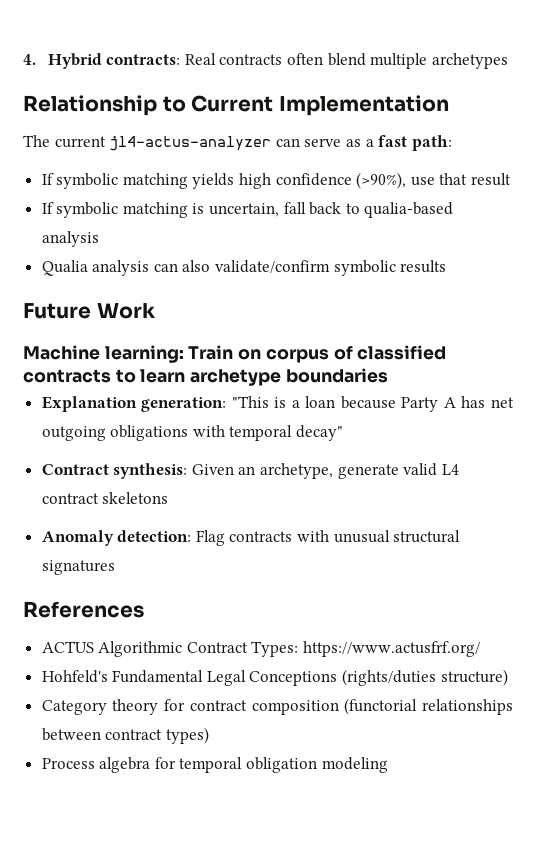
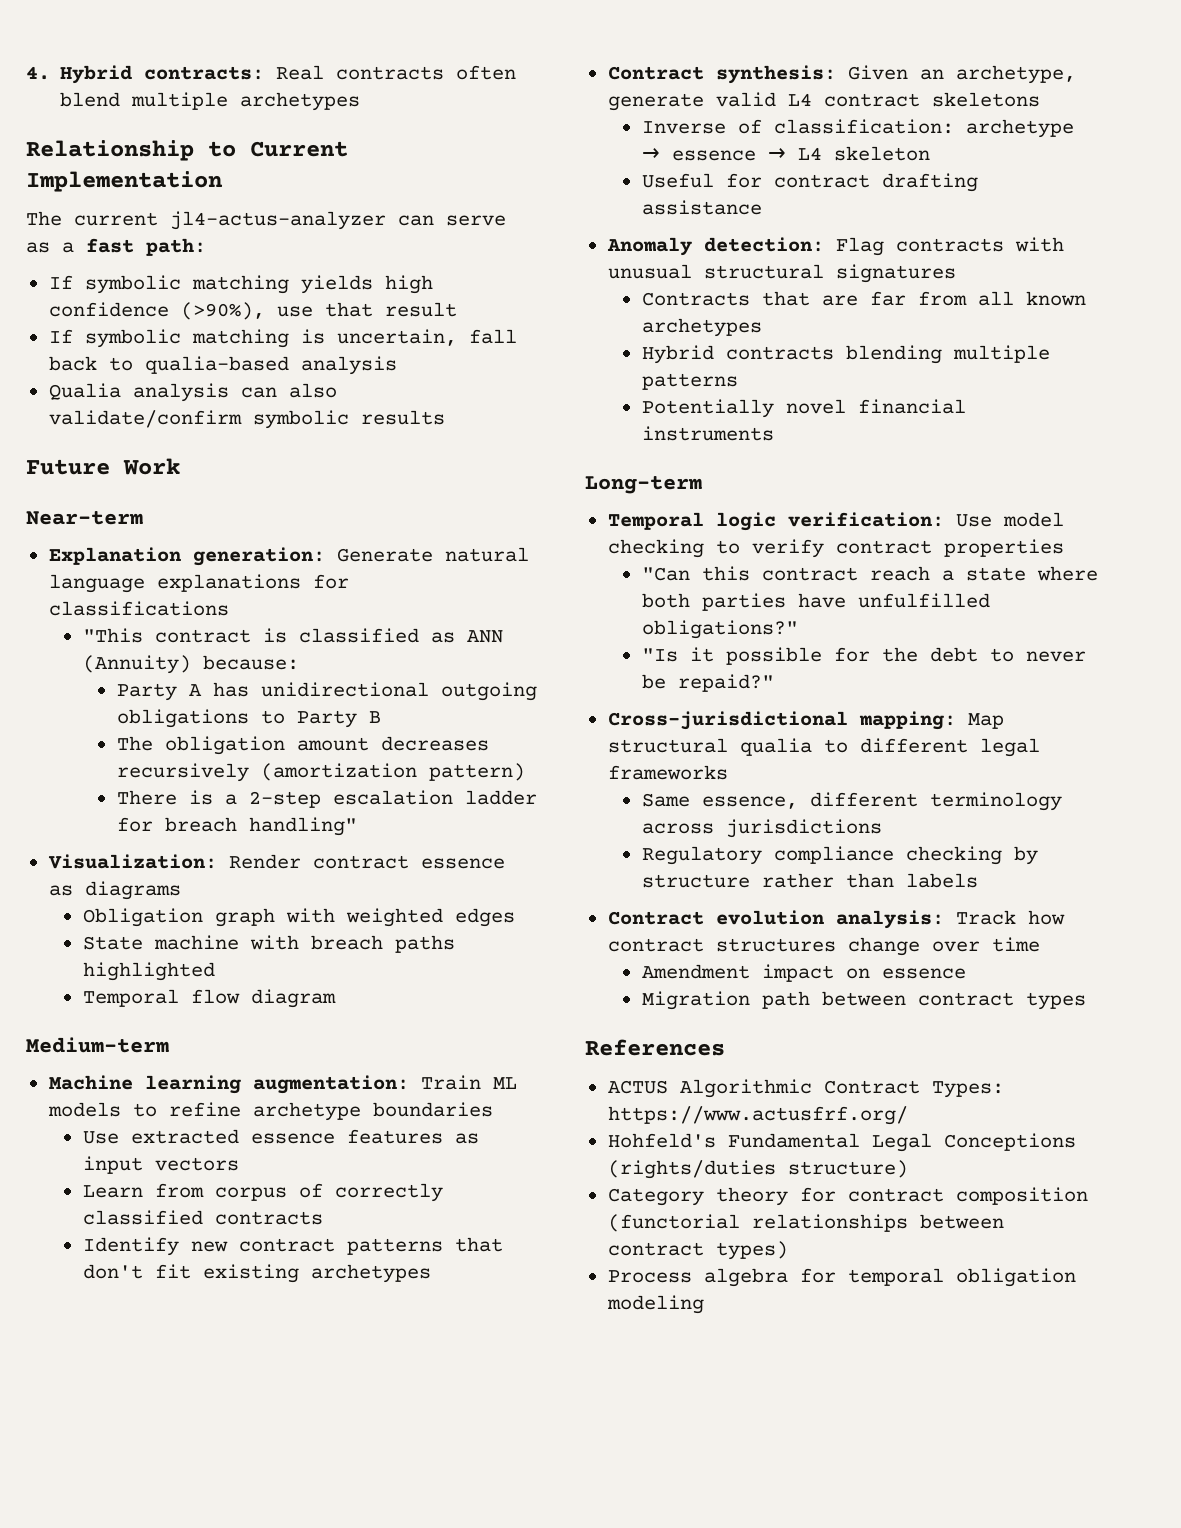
- Machine learning: Train on corpus of classified contracts to learn archetype boundaries
- Explanation generation: "This is a loan because Party A has net outgoing obligations with temporal decay"
+ Near-term
+ Explanation generation: Generate natural language explanations for classifications
+ "This contract is classified as ANN (Annuity) because:
+ Party A has unidirectional outgoing obligations to Party B
+ The obligation amount decreases recursively (amortization pattern)
+ There is a 2-step escalation ladder for breach handling"
+ Visualization: Render contract essence as diagrams
+ Obligation graph with weighted edges
+ State machine with breach paths highlighted
+ Temporal flow diagram
+ Medium-term
+ Machine learning augmentation: Train ML models to refine archetype boundaries
+ Use extracted essence features as input vectors
+ Learn from corpus of correctly classified contracts
+ Identify new contract patterns that don't fit existing archetypes
+ Inverse of classification: archetype → essence → L4 skeleton
+ Useful for contract drafting assistance
+ Contracts that are far from all known archetypes
+ Hybrid contracts blending multiple patterns
+ Potentially novel financial instruments
+ Long-term
+ Temporal logic verification: Use model checking to verify contract properties
+ "Can this contract reach a state where both parties have unfulfilled obligations?"
+ "Is it possible for the debt to never be repaid?"
+ Cross-jurisdictional mapping: Map structural qualia to different legal frameworks
+ Same essence, different terminology across jurisdictions
+ Regulatory compliance checking by structure rather than labels
+ Contract evolution analysis: Track how contract structures change over time
+ Amendment impact on essence
+ Migration path between contract types

